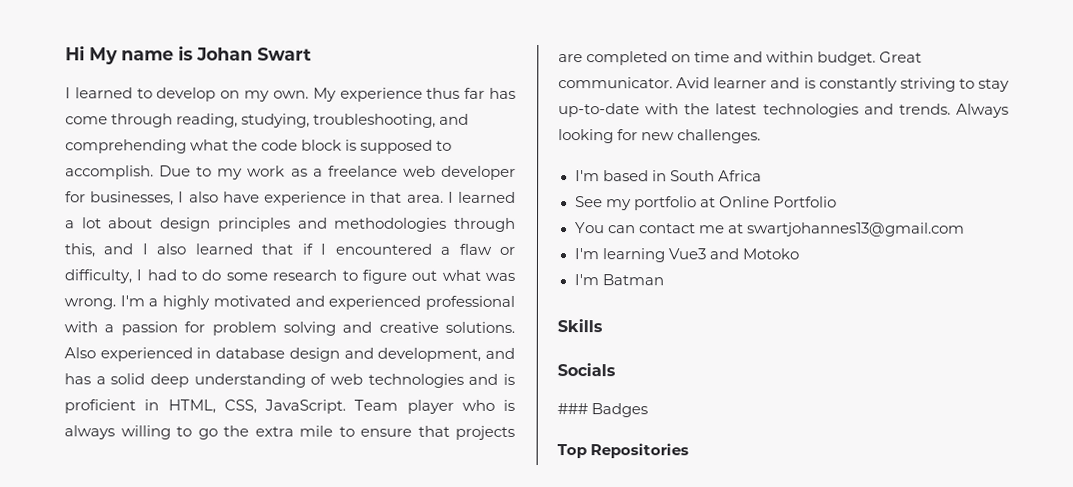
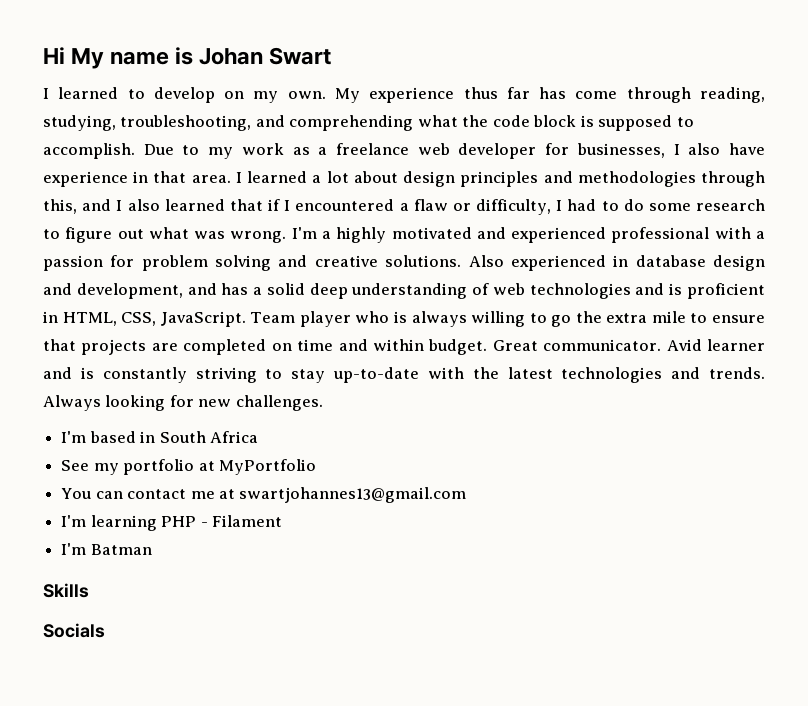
- See my portfolio at Online Portfolio
+ See my portfolio at MyPortfolio
- I'm learning Vue3 and Motoko
+ I'm learning PHP - Filament
- ### Badges
- Top Repositories

